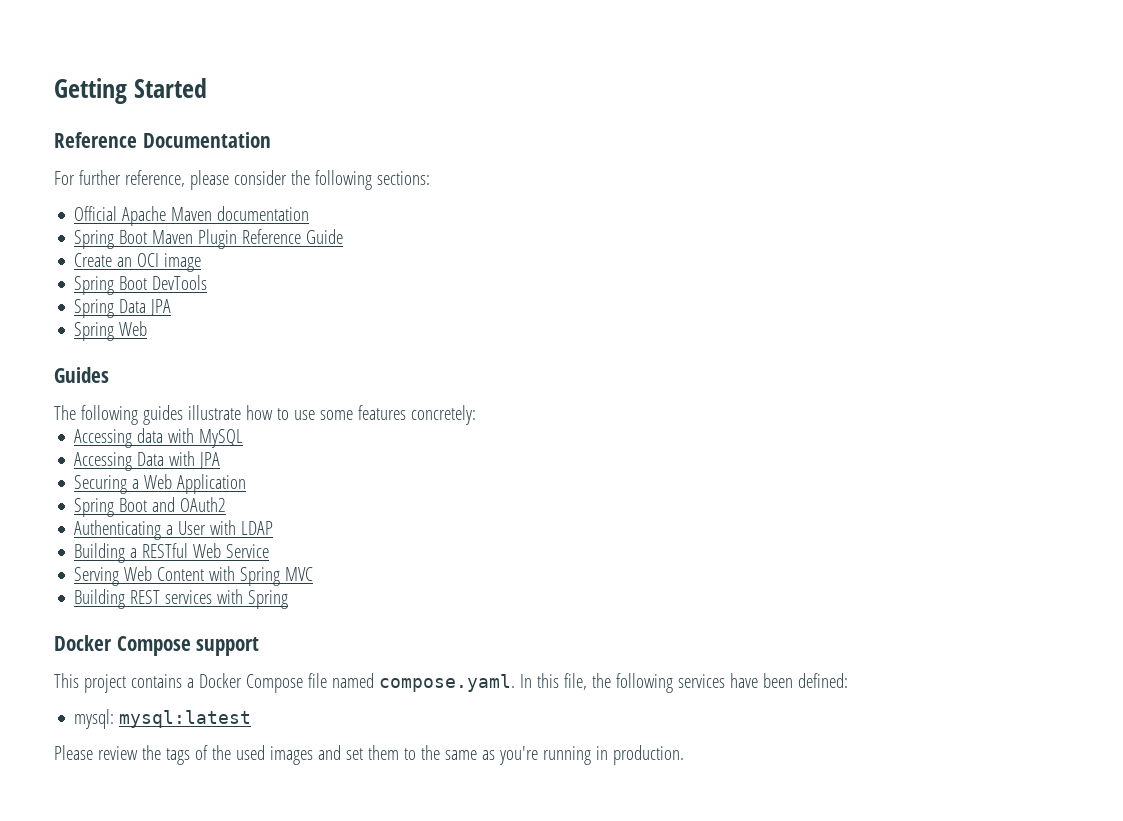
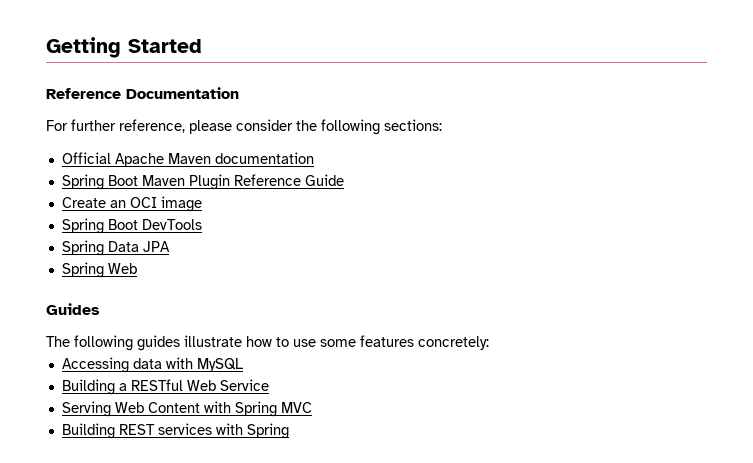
- Accessing Data with JPA
- Securing a Web Application
- Spring Boot and OAuth2
- Authenticating a User with LDAP
- Docker Compose support
- This project contains a Docker Compose file named compose.yaml. In this file, the following services have been defined:
- mysql: mysql:latest
- Please review the tags of the used images and set them to the same as you're running in production.

